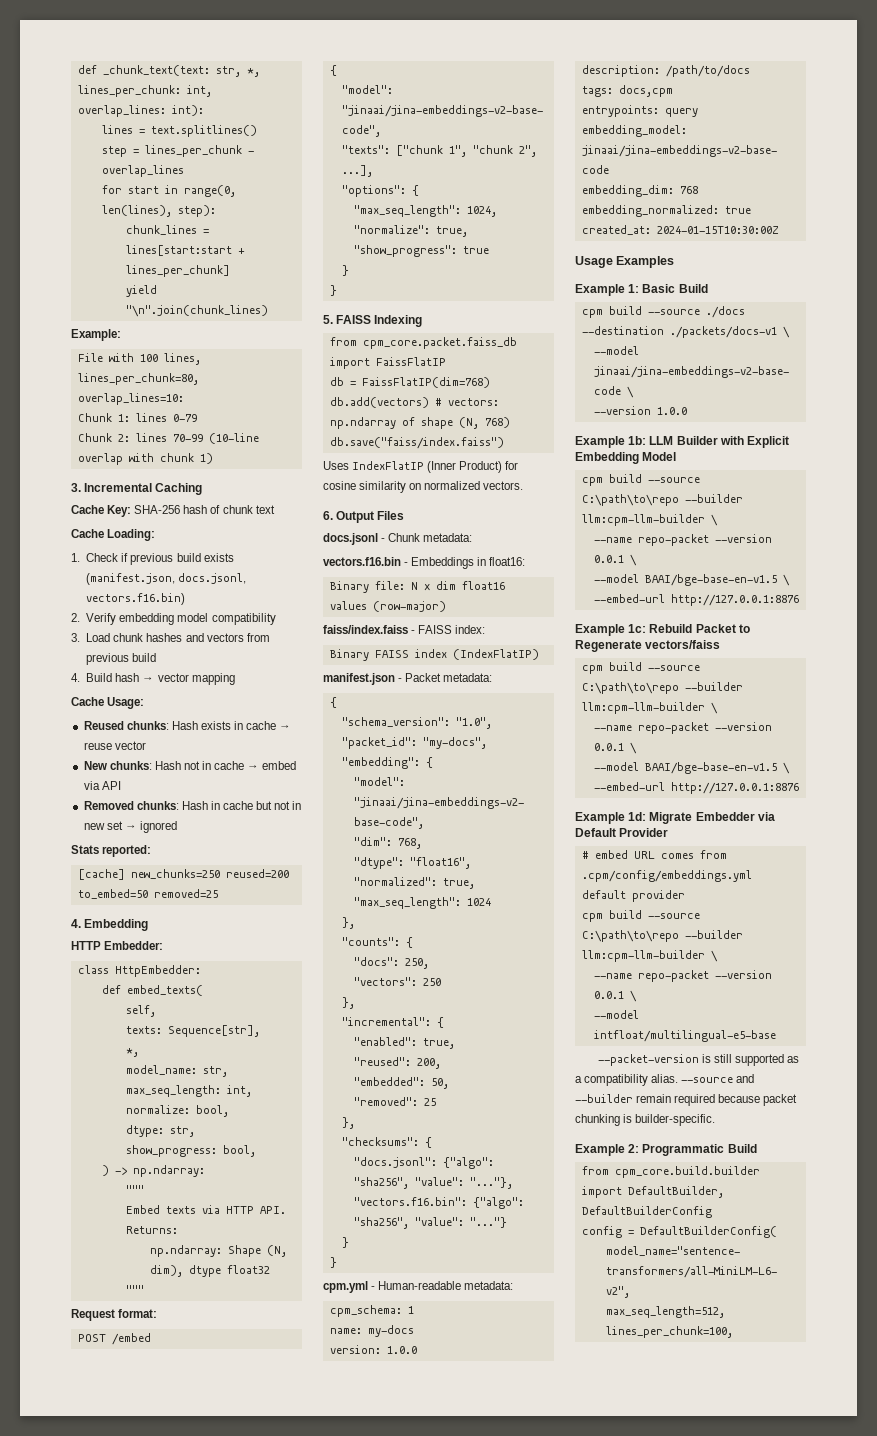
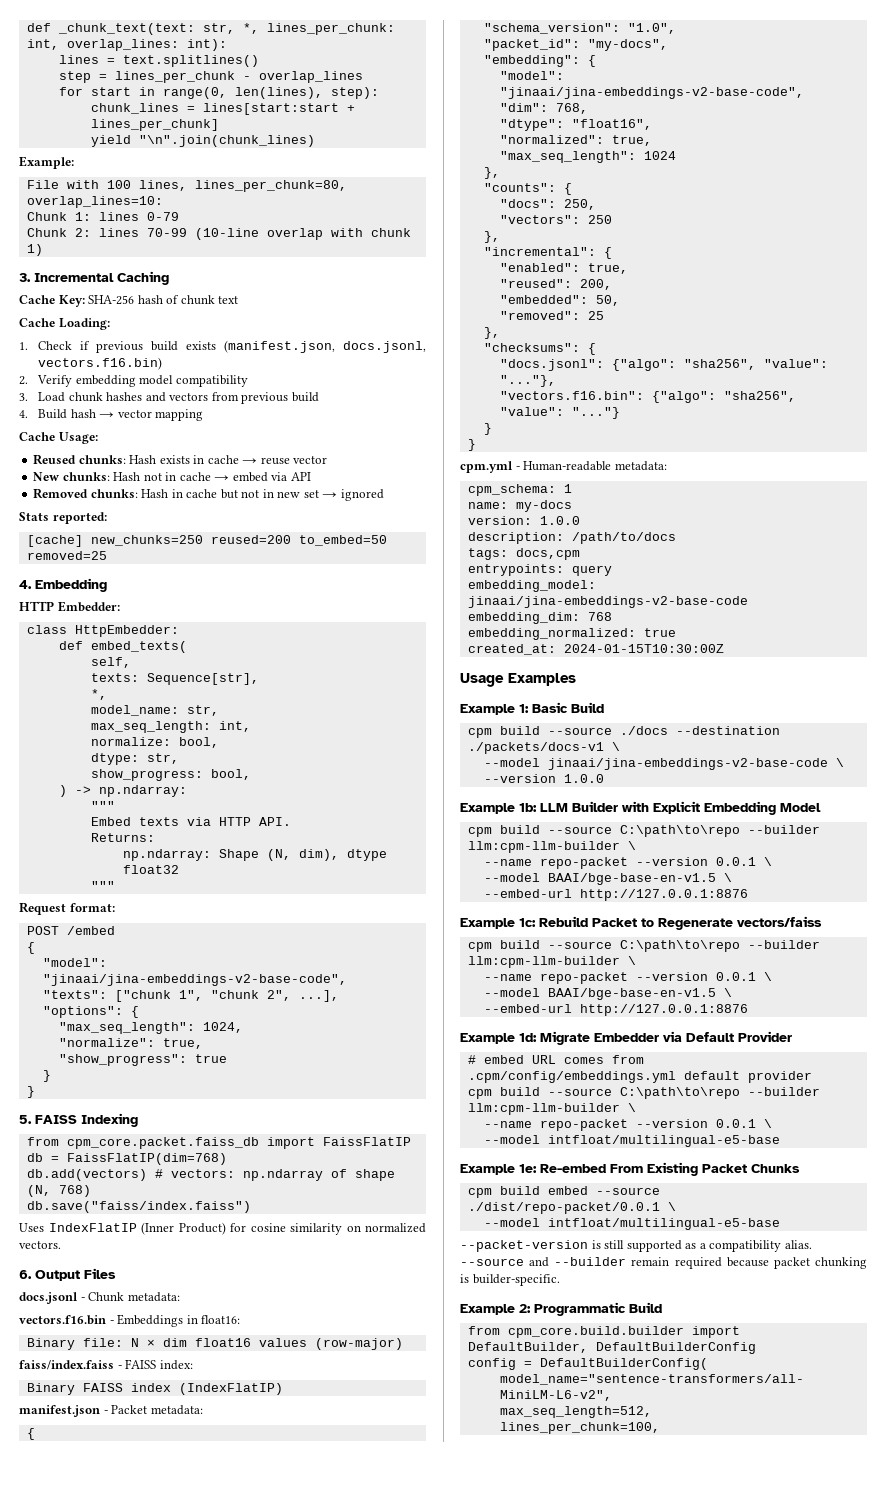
+ Example 1e: Re-embed From Existing Packet Chunks
+ cpm build embed --source ./dist/repo-packet/0.0.1 \
+ --model intfloat/multilingual-e5-base

